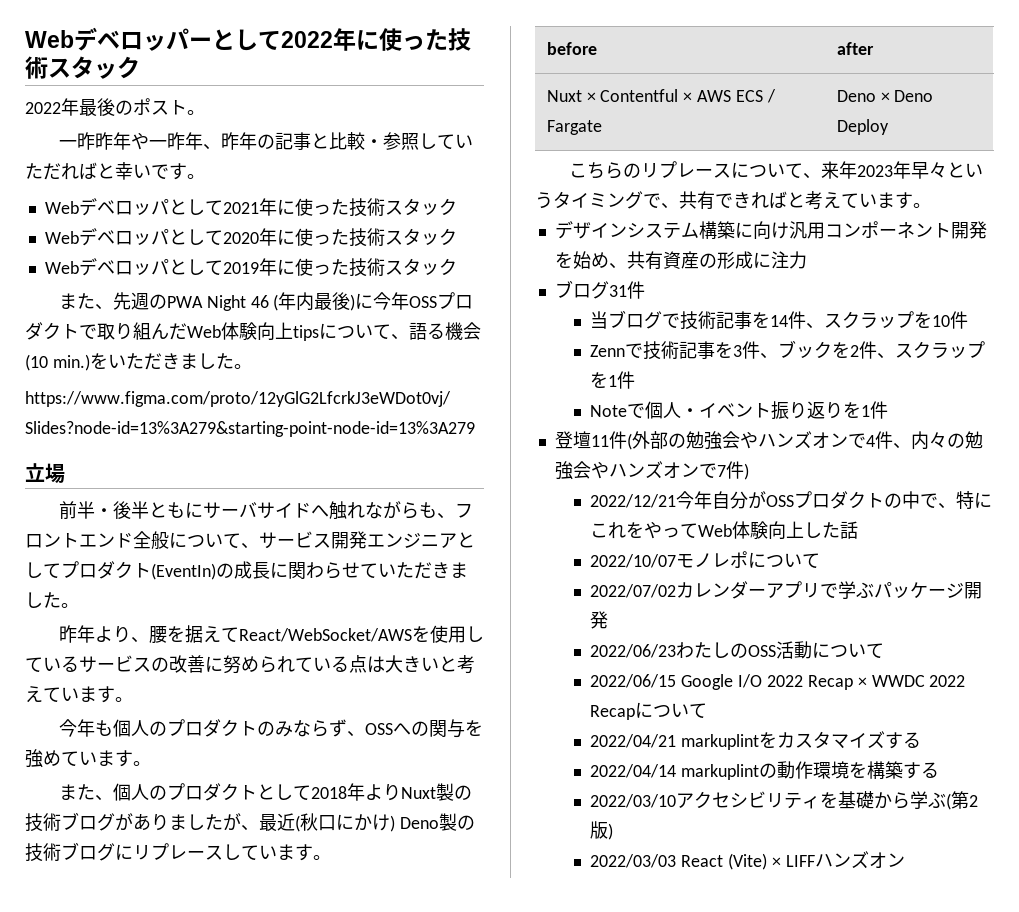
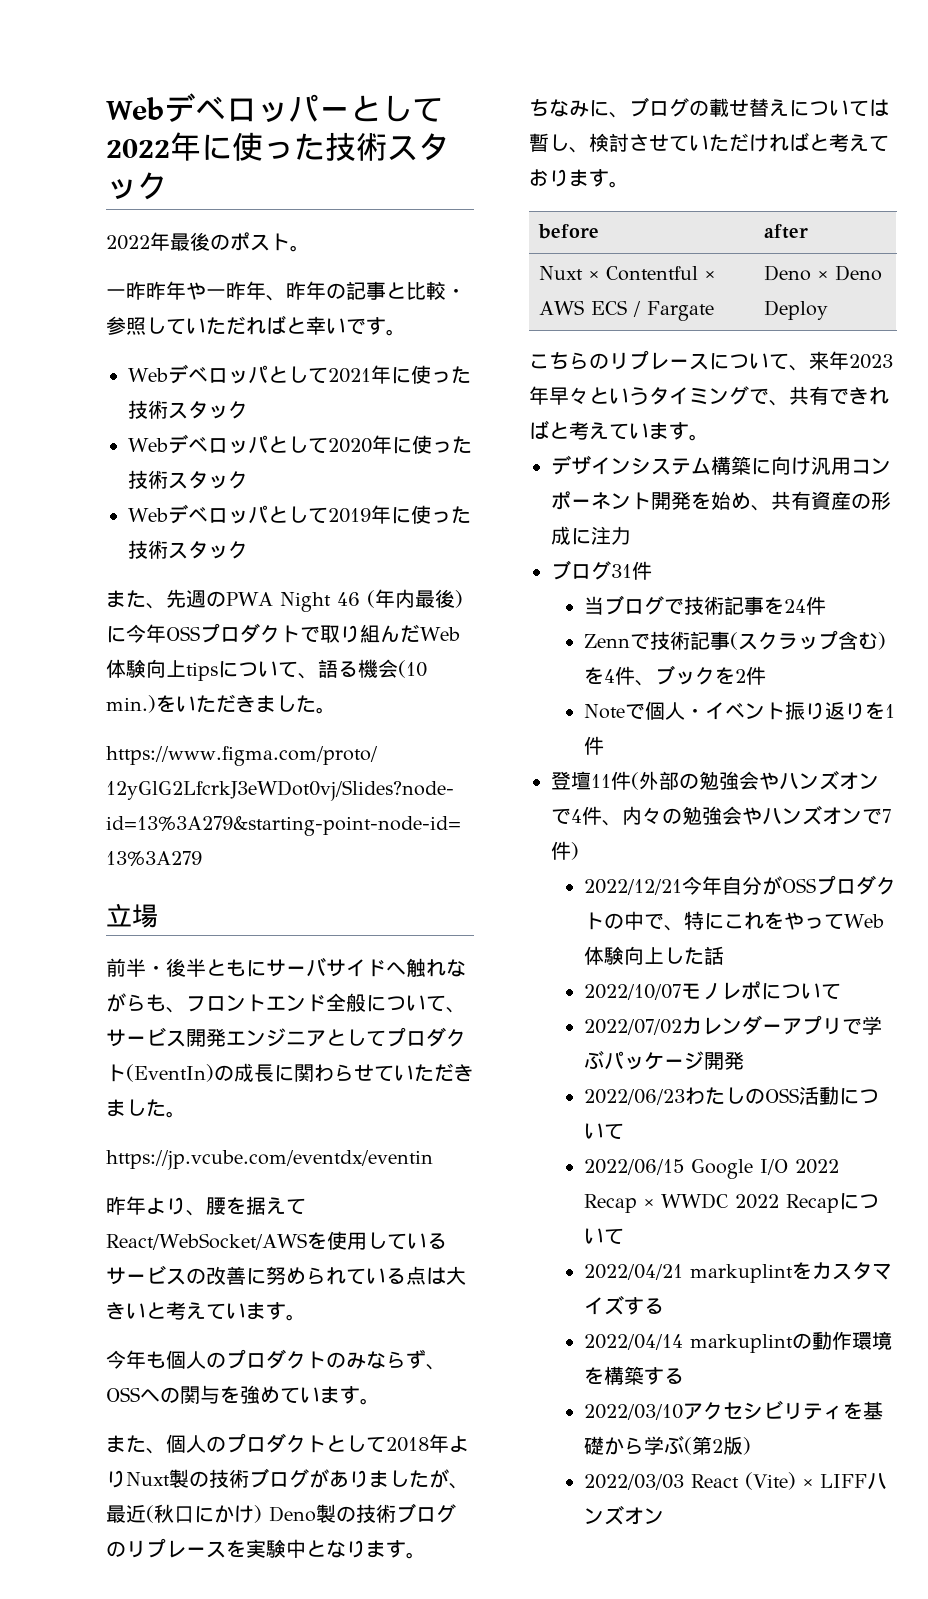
+ https://jp.vcube.com/eventdx/eventin
- また、個人のプロダクトとして2018年よりNuxt製の技術ブログがありましたが、最近(秋口にかけ) Deno製の技術ブログにリプレースしています。
+ また、個人のプロダクトとして2018年よりNuxt製の技術ブログがありましたが、最近(秋口にかけ) Deno製の技術ブログのリプレースを実験中となります。
+ ちなみに、ブログの載せ替えについては暫し、検討させていただければと考えております。
- 当ブログで技術記事を14件、スクラップを10件
- Zennで技術記事を3件、ブックを2件、スクラップを1件
+ 当ブログで技術記事を24件
+ Zennで技術記事(スクラップ含む)を4件、ブックを2件

